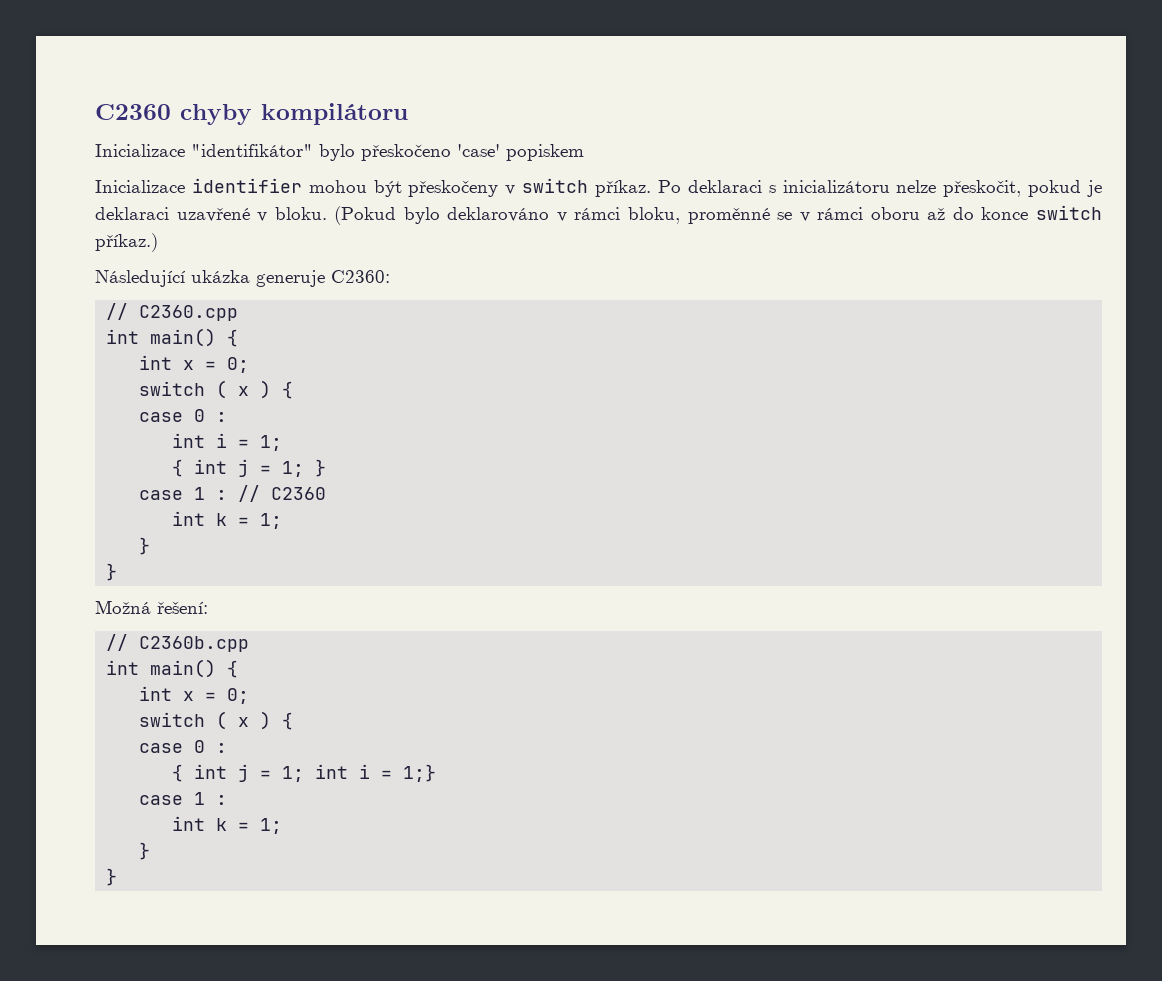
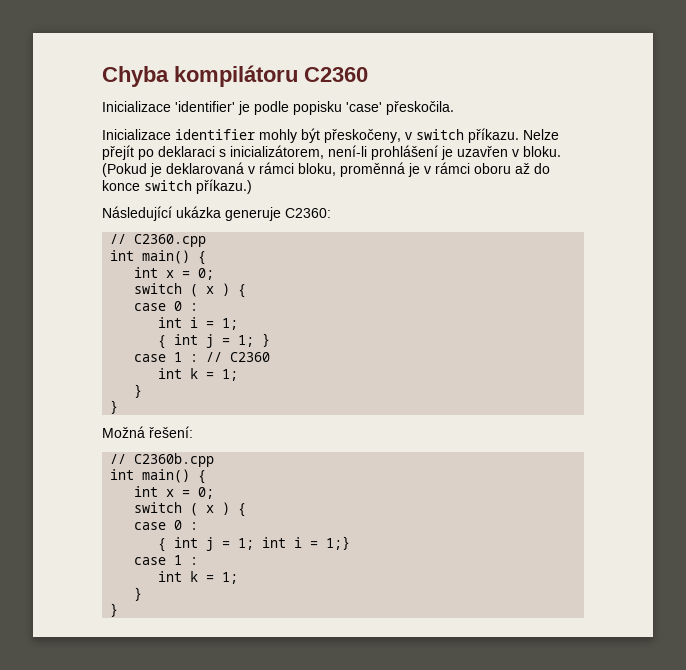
- C2360 chyby kompilátoru
- Inicializace "identifikátor" bylo přeskočeno 'case' popiskem
- Inicializace identifier mohou být přeskočeny v switch příkaz. Po deklaraci s inicializátoru nelze přeskočit, pokud je deklaraci uzavřené v bloku.
+ Chyba kompilátoru C2360
+ Inicializace 'identifier' je podle popisku 'case' přeskočila.
+ Inicializace identifier mohly být přeskočeny, v switch příkazu. Nelze přejít po deklaraci s inicializátorem, není-li prohlášení je uzavřen v bloku.
- (Pokud bylo deklarováno v rámci bloku, proměnné se v rámci oboru až do konce switch příkaz.)
+ (Pokud je deklarovaná v rámci bloku, proměnná je v rámci oboru až do konce switch příkazu.)

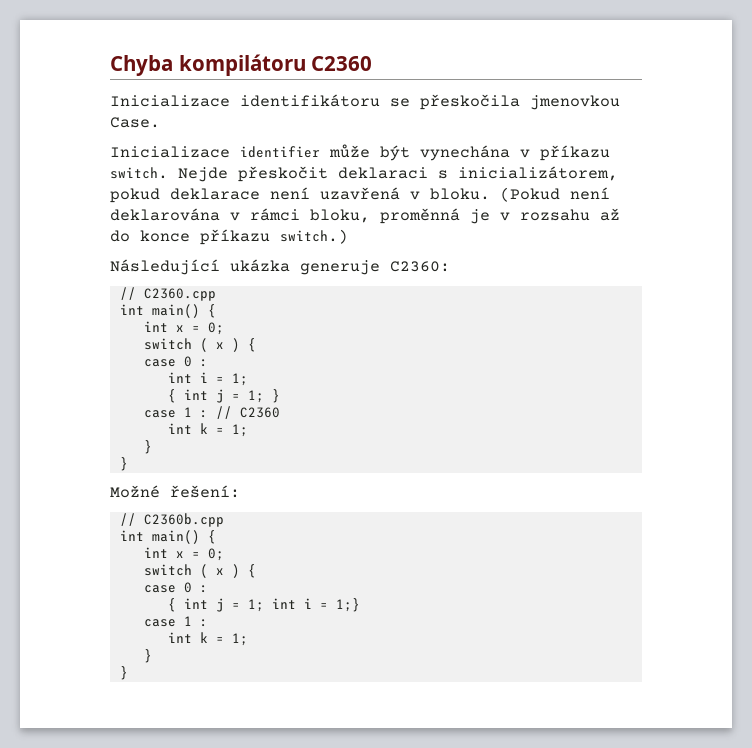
- Inicializace 'identifier' je podle popisku 'case' přeskočila.
- Inicializace identifier mohly být přeskočeny, v switch příkazu. Nelze přejít po deklaraci s inicializátorem, není-li prohlášení je uzavřen v bloku.
+ Inicializace identifikátoru se přeskočila jmenovkou Case.
+ Inicializace identifier může být vynechána v příkazu switch. Nejde přeskočit deklaraci s inicializátorem, pokud deklarace není uzavřená v bloku.
- (Pokud je deklarovaná v rámci bloku, proměnná je v rámci oboru až do konce switch příkazu.)
+ (Pokud není deklarována v rámci bloku, proměnná je v rozsahu až do konce příkazu switch.)
- Možná řešení:
+ Možné řešení:

